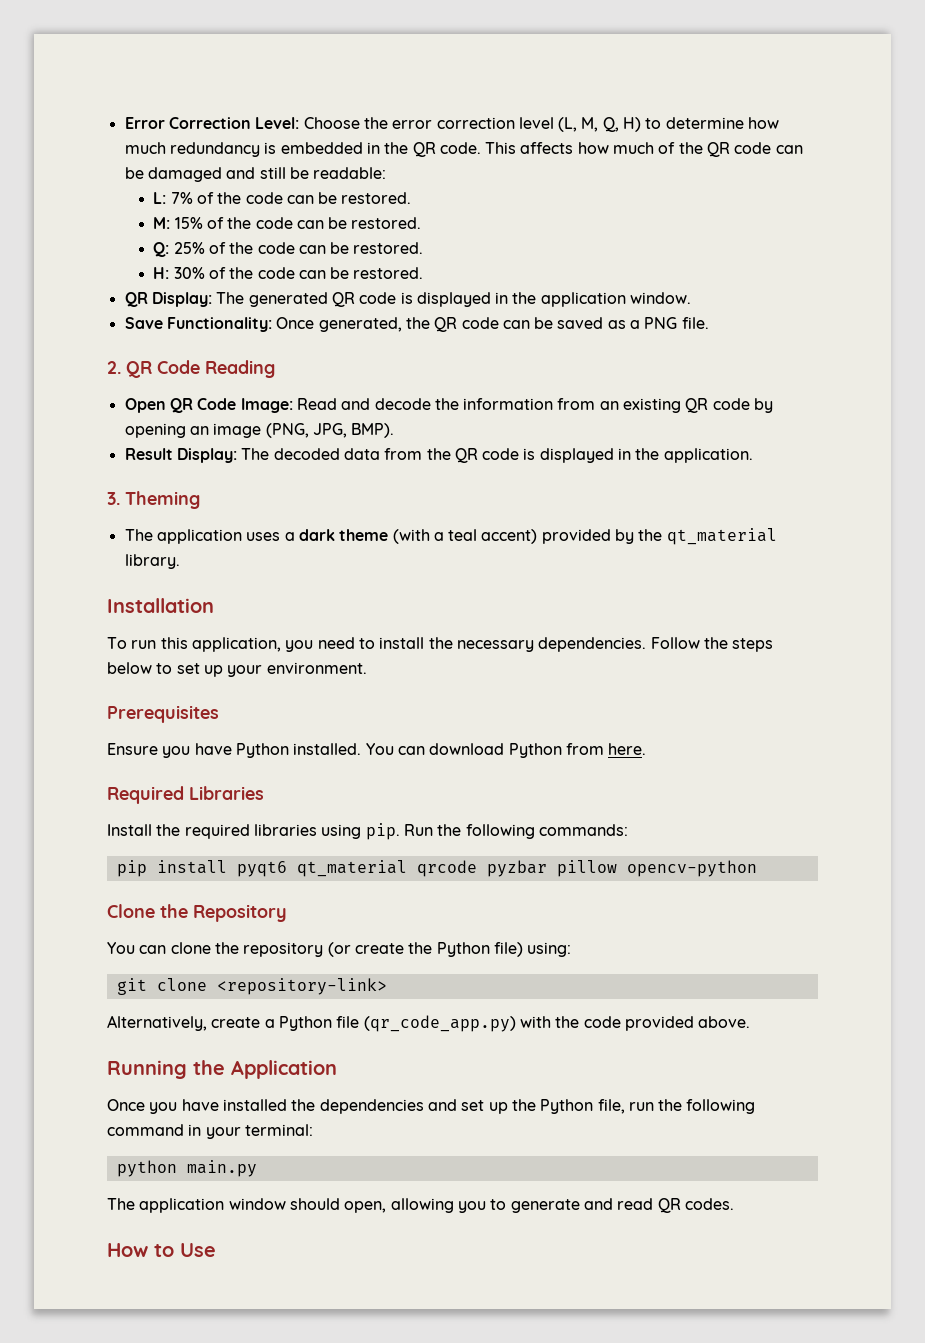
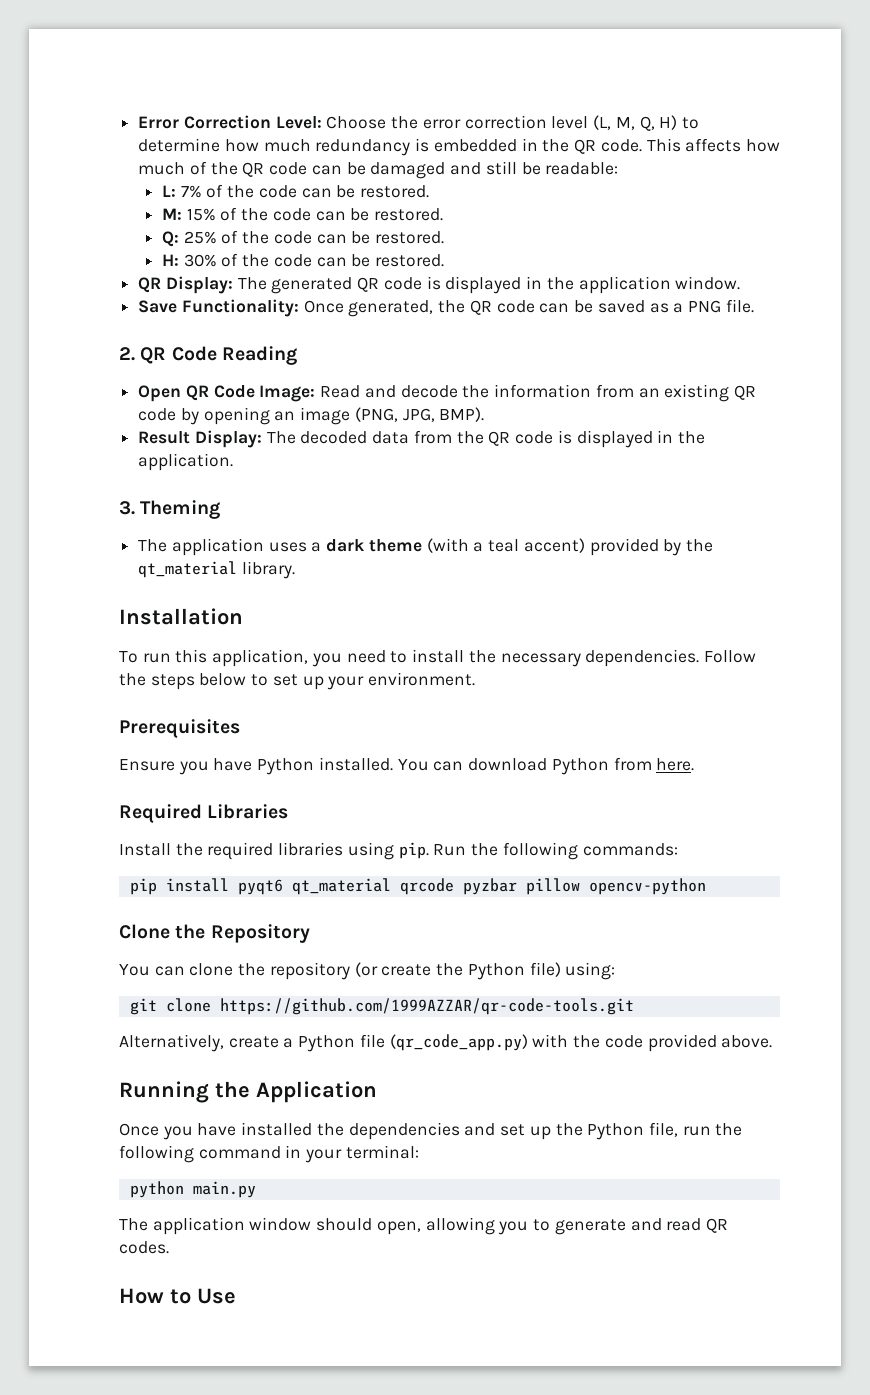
- git clone <repository-link>
+ git clone https://github.com/1999AZZAR/qr-code-tools.git

